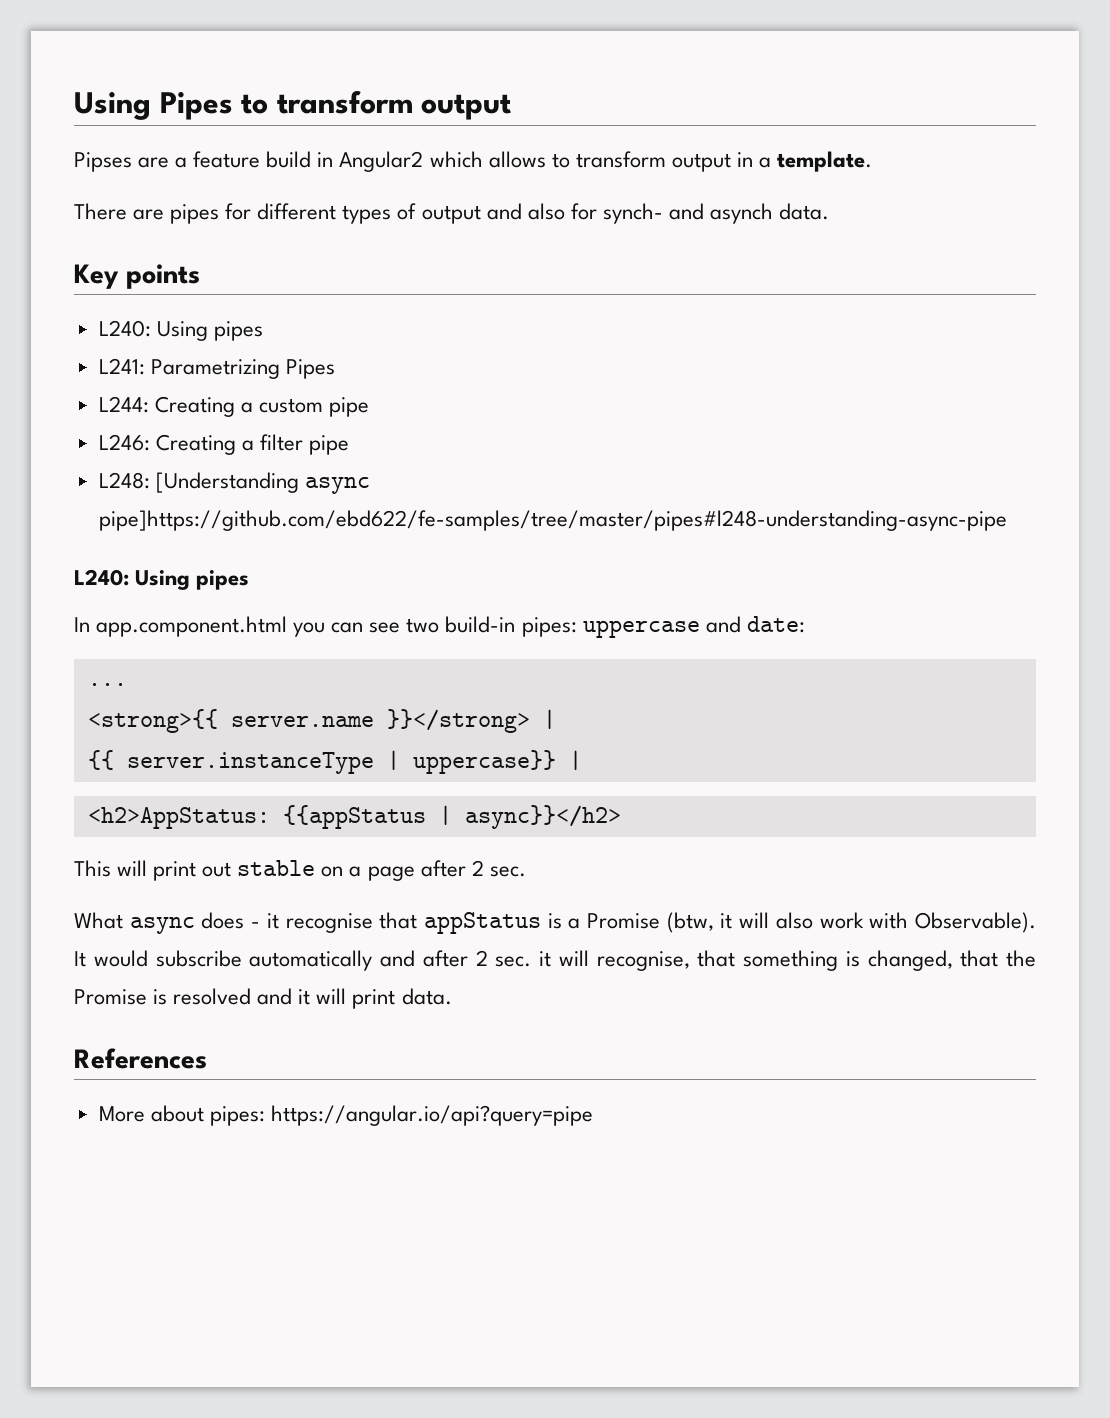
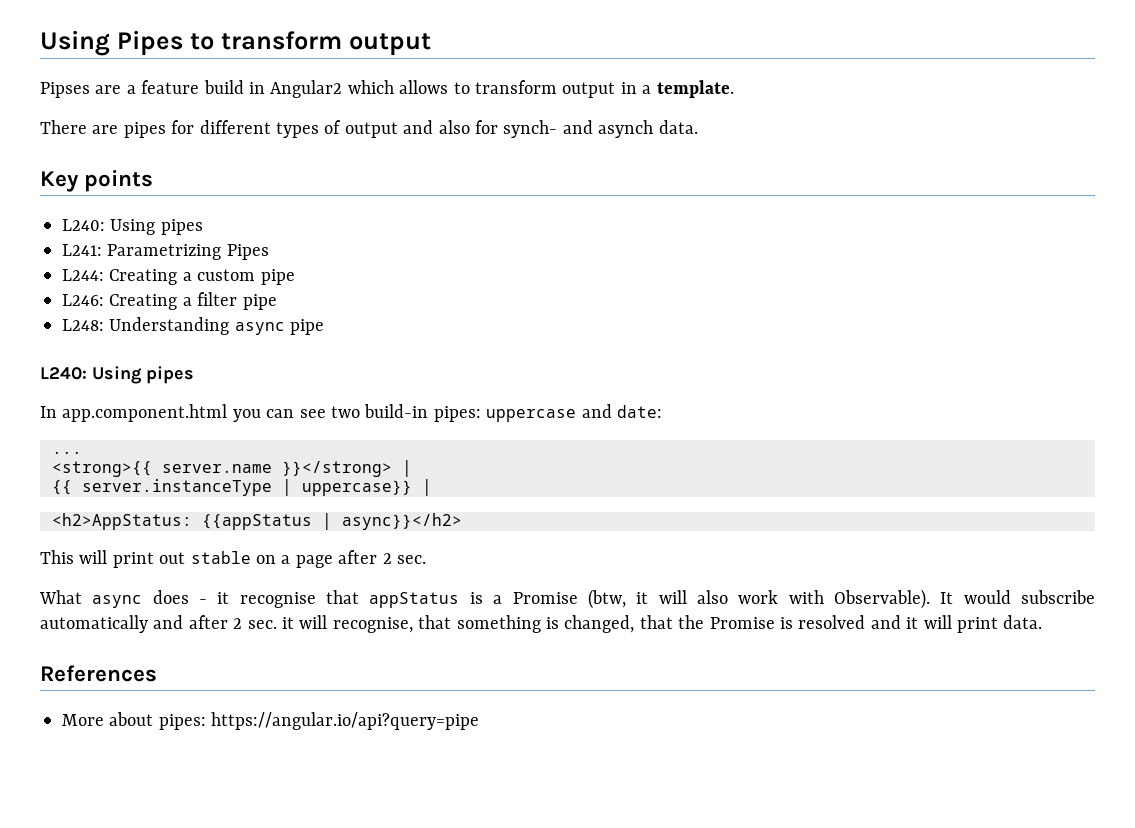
- L248: [Understanding async pipe]https://github.com/ebd622/fe-samples/tree/master/pipes#l248-understanding-async-pipe
+ L248: Understanding async pipe

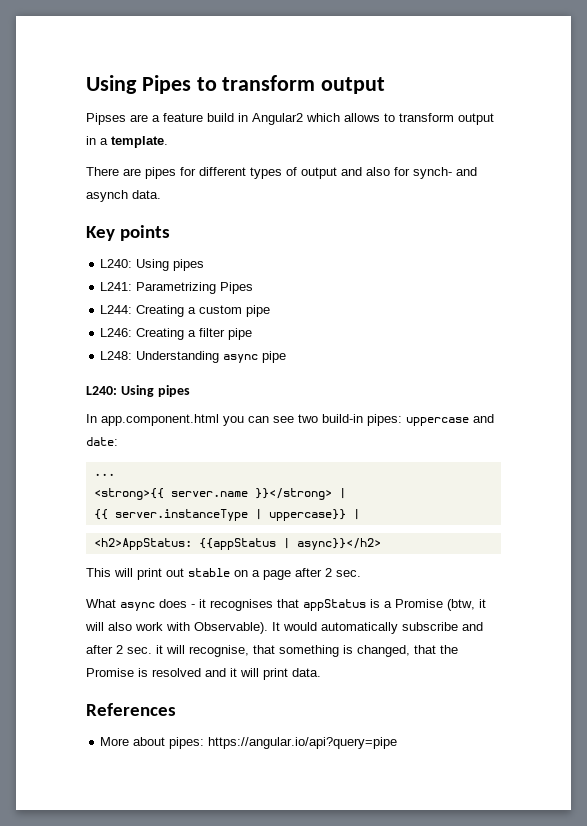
- What async does - it recognise that appStatus is a Promise (btw, it will also work with Observable).
+ What async does - it recognises that appStatus is a Promise (btw, it will also work with Observable).
- It would subscribe automatically and after 2 sec. it will recognise, that something is changed, that the Promise is resolved and it will print data.
+ It would automatically subscribe and after 2 sec. it will recognise, that something is changed, that the Promise is resolved and it will print data.

